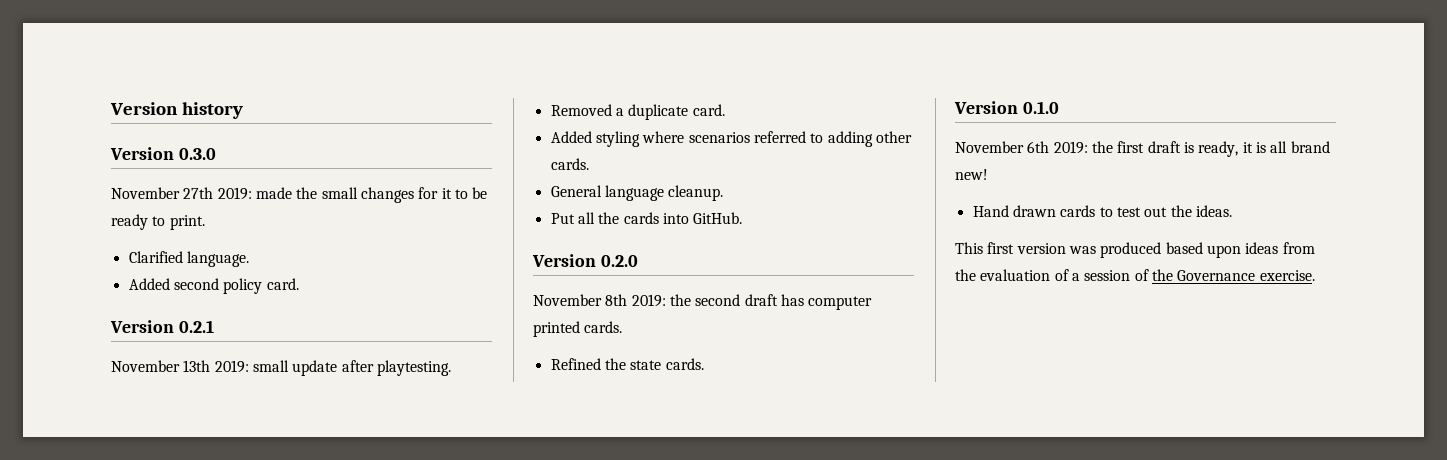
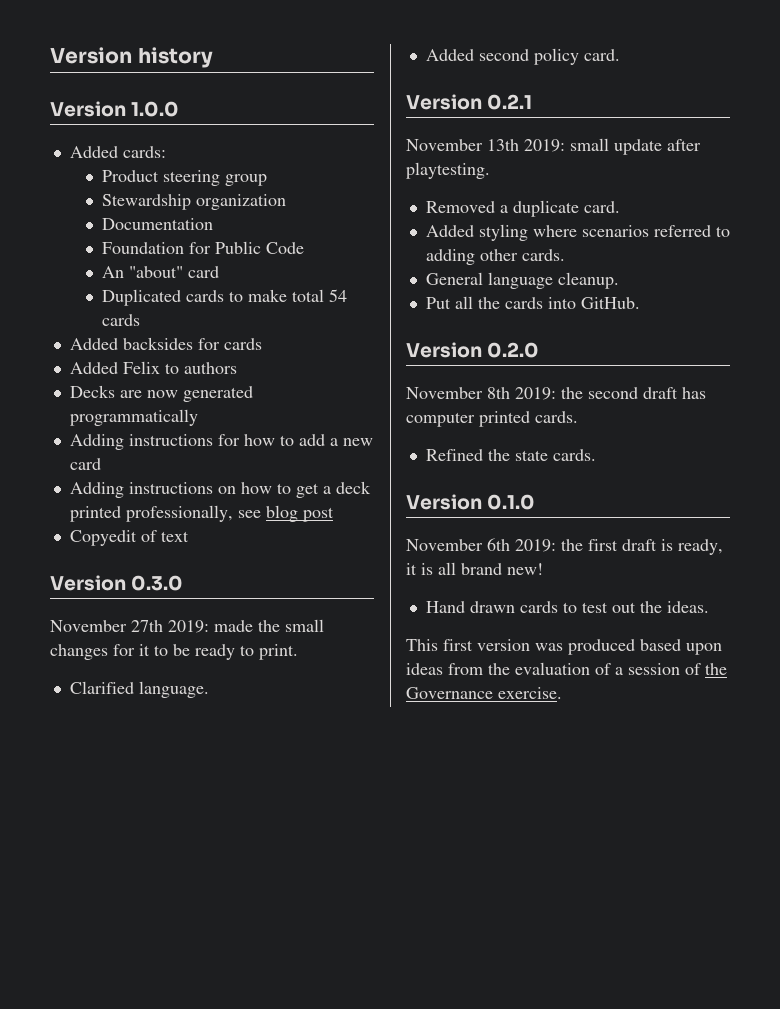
+ Version 1.0.0
+ Added cards:
+ Product steering group
+ Stewardship organization
+ Documentation
+ Foundation for Public Code
+ An "about" card
+ Duplicated cards to make total 54 cards
+ Added backsides for cards
+ Added Felix to authors
+ Decks are now generated programmatically
+ Adding instructions for how to add a new card
+ Adding instructions on how to get a deck printed professionally, see blog post
+ Copyedit of text

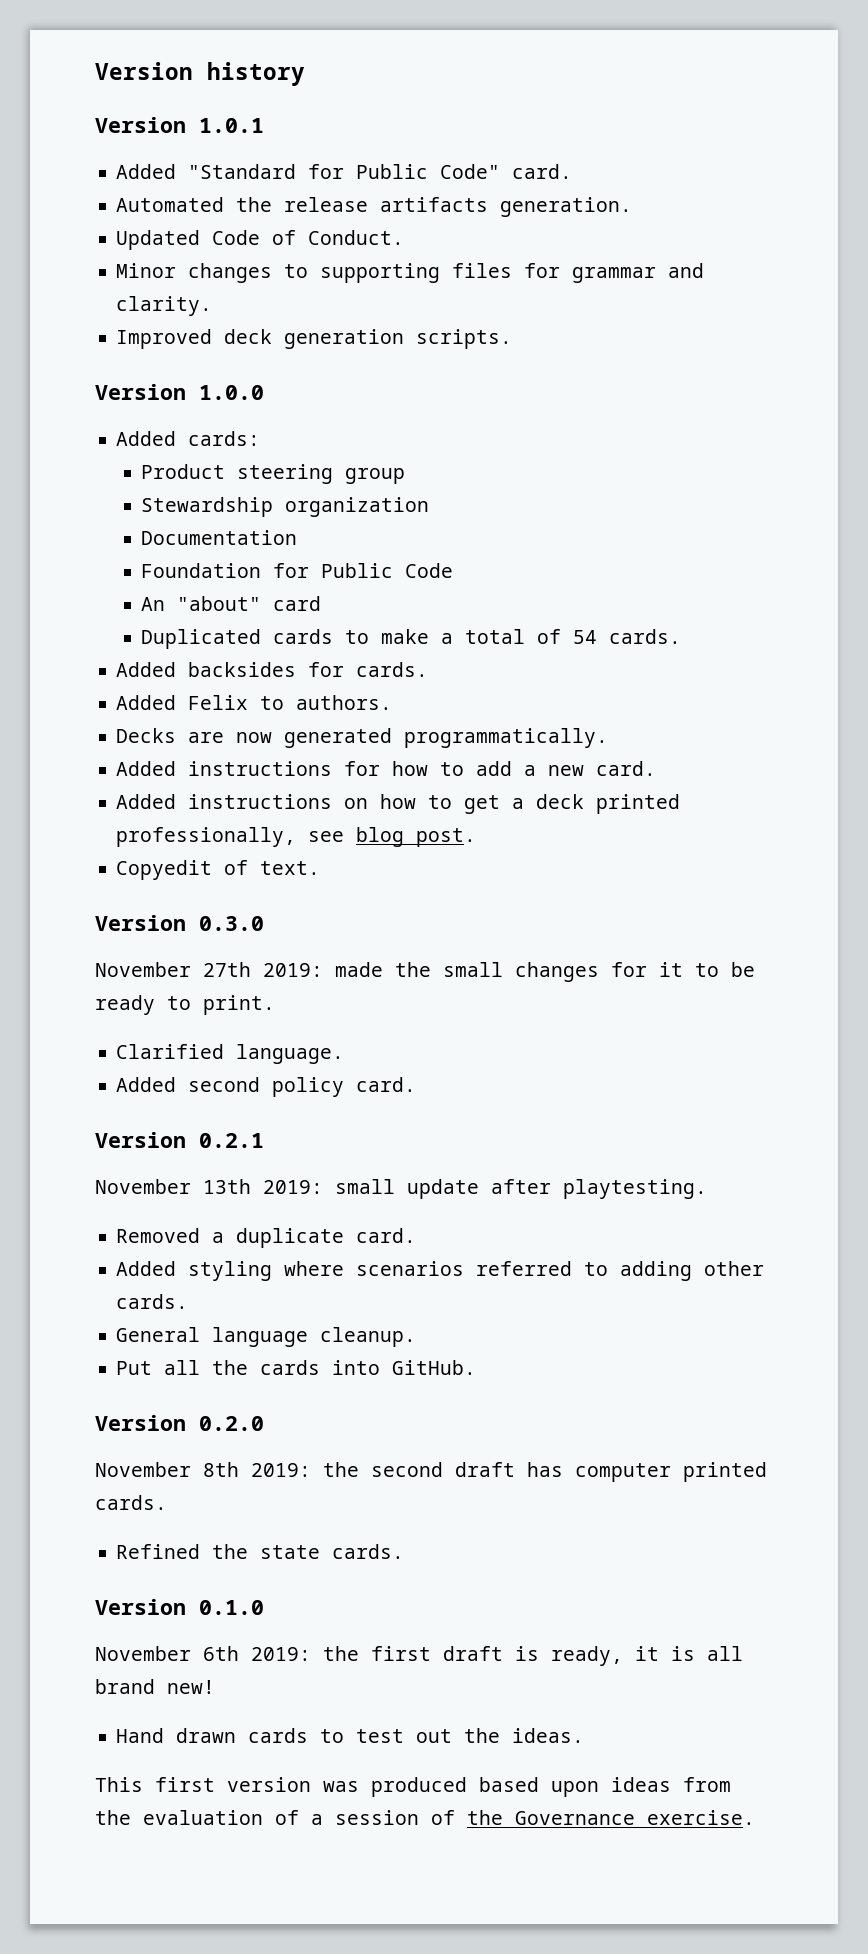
+ Version 1.0.1
+ Added "Standard for Public Code" card.
+ Automated the release artifacts generation.
+ Updated Code of Conduct.
+ Minor changes to supporting files for grammar and clarity.
+ Improved deck generation scripts.
- Duplicated cards to make total 54 cards
+ Duplicated cards to make a total of 54 cards.
- Added backsides for cards
+ Added backsides for cards.
- Added Felix to authors
+ Added Felix to authors.
- Decks are now generated programmatically
- Adding instructions for how to add a new card
- Adding instructions on how to get a deck printed professionally, see blog post
+ Decks are now generated programmatically.
+ Added instructions for how to add a new card.
+ Added instructions on how to get a deck printed professionally, see blog post.
- Copyedit of text
+ Copyedit of text.

